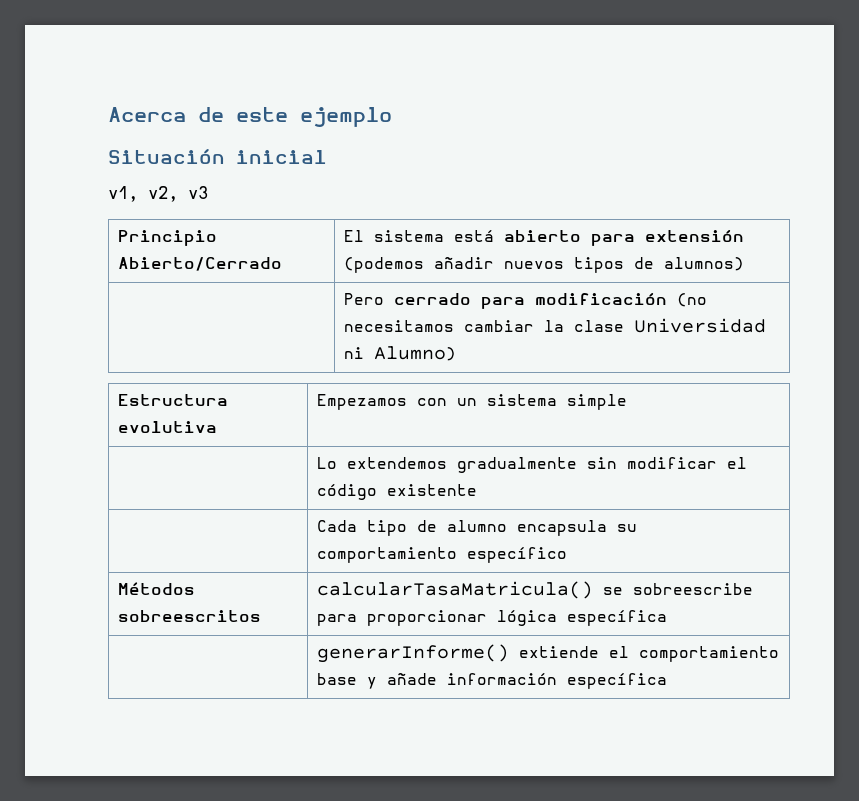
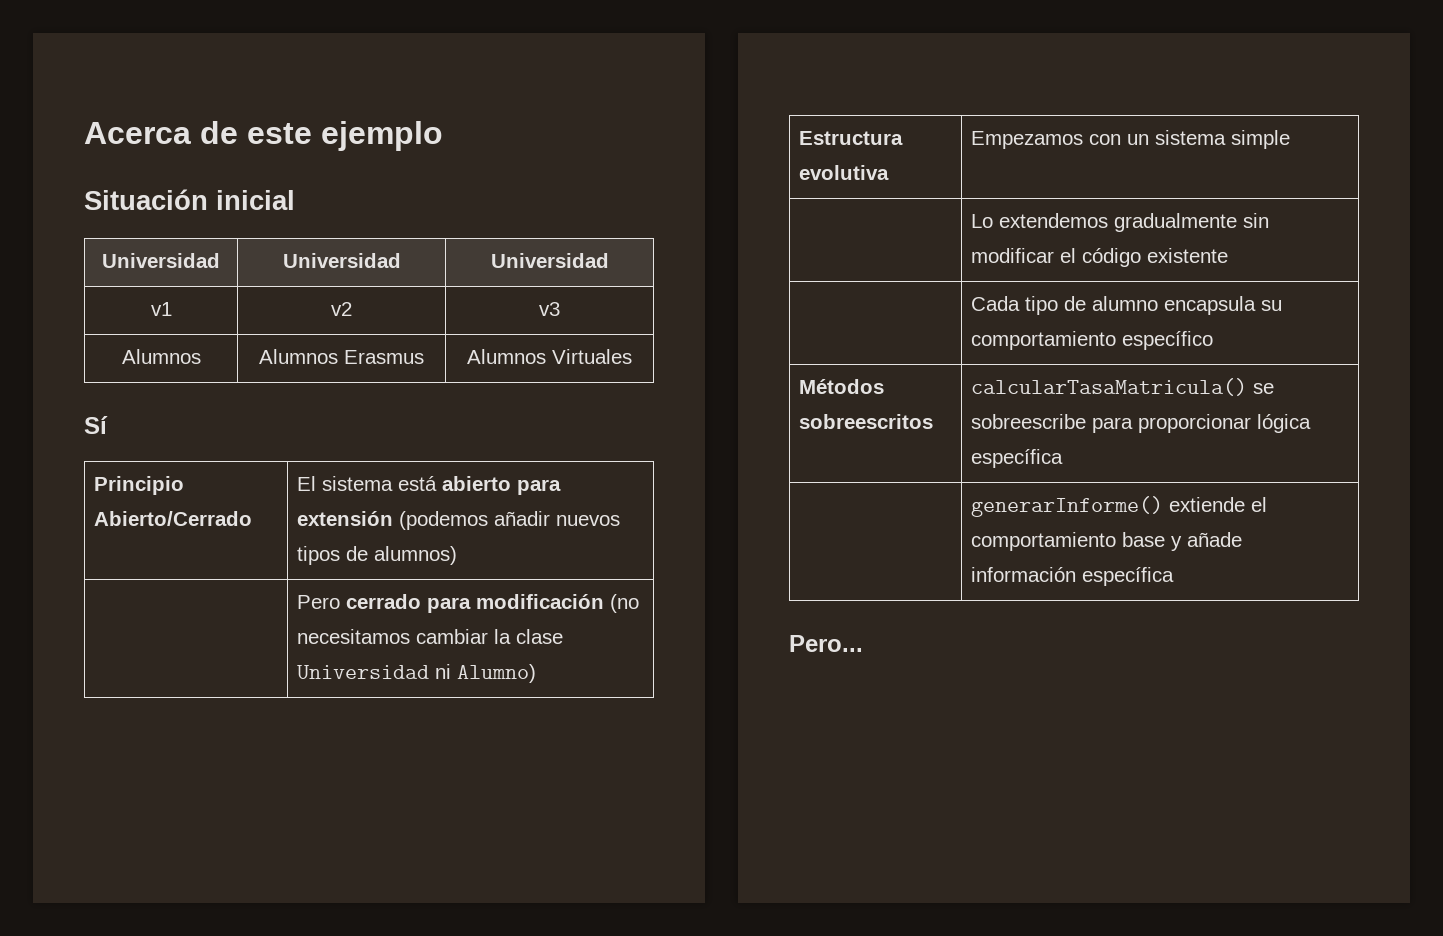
- v1, v2, v3
+ Universidad | Universidad | Universidad
+ v1 | v2 | v3
+ Alumnos | Alumnos Erasmus | Alumnos Virtuales
+ Sí
+ Pero...

